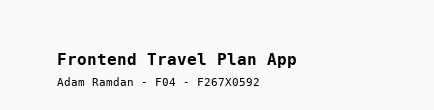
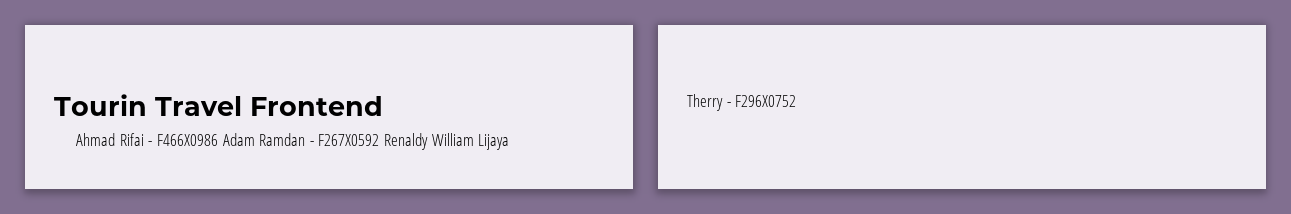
- Frontend Travel Plan App
- Adam Ramdan - F04 - F267X0592
+ Tourin Travel Frontend
+ Ahmad Rifai - F466X0986 Adam Ramdan - F267X0592 Renaldy William Lijaya Therry - F296X0752

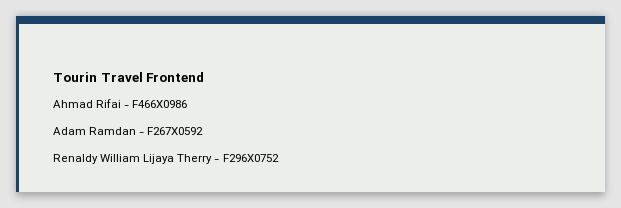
- Ahmad Rifai - F466X0986 Adam Ramdan - F267X0592 Renaldy William Lijaya Therry - F296X0752
+ Ahmad Rifai - F466X0986
+ Adam Ramdan - F267X0592
+ Renaldy William Lijaya Therry - F296X0752

